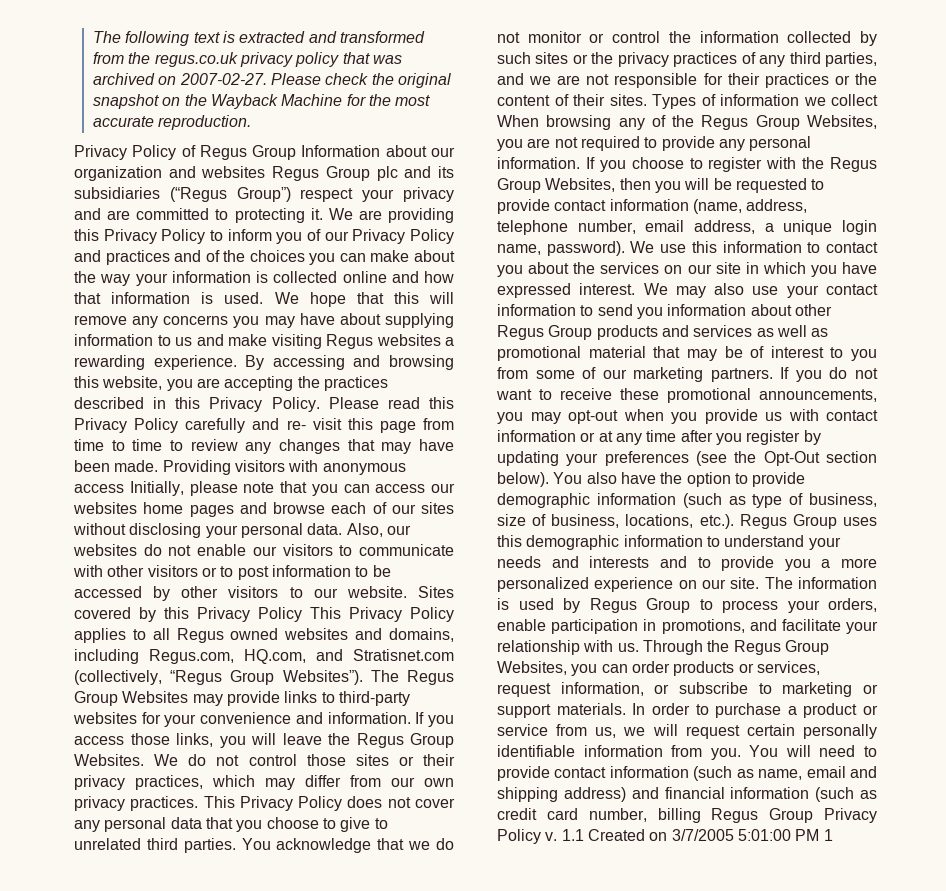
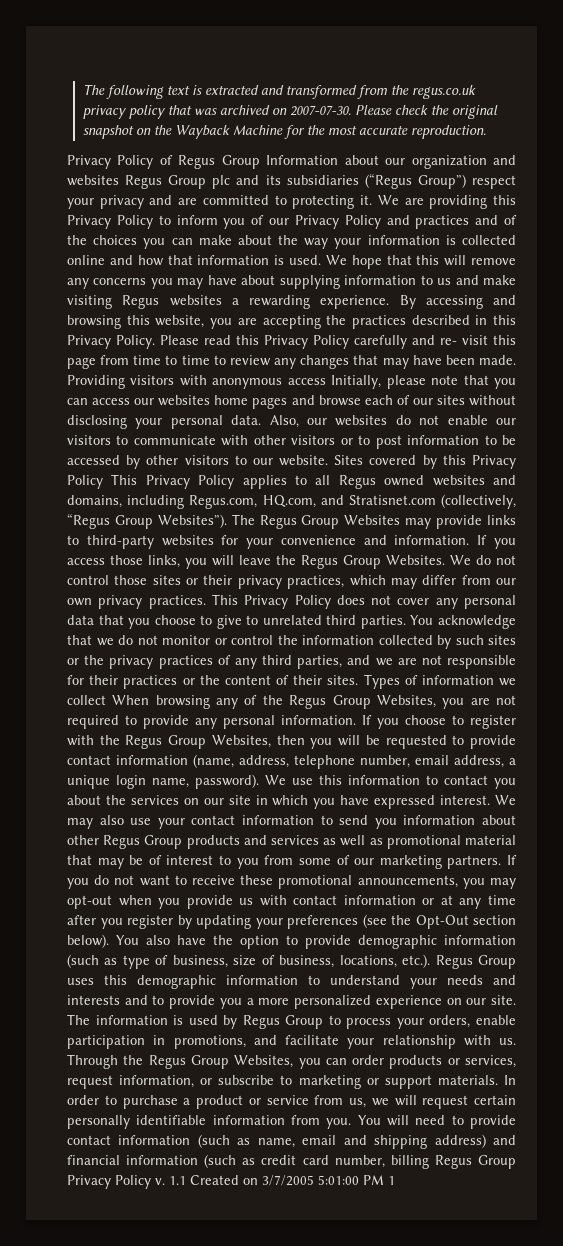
- The following text is extracted and transformed from the regus.co.uk privacy policy that was archived on 2007-02-27.
+ The following text is extracted and transformed from the regus.co.uk privacy policy that was archived on 2007-07-30.

